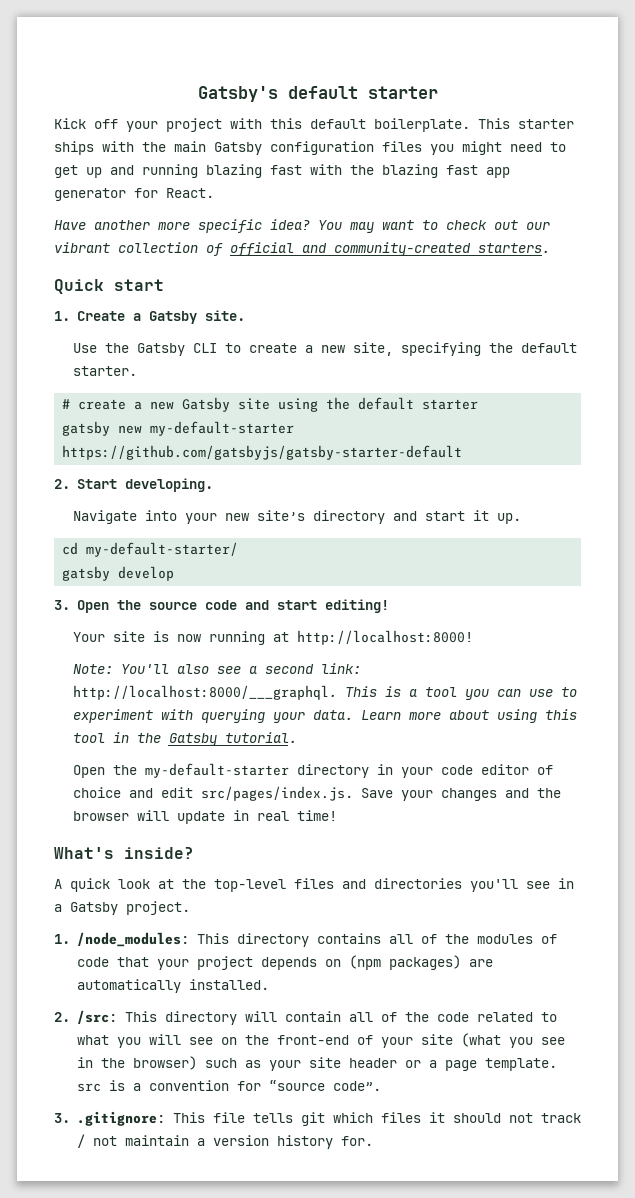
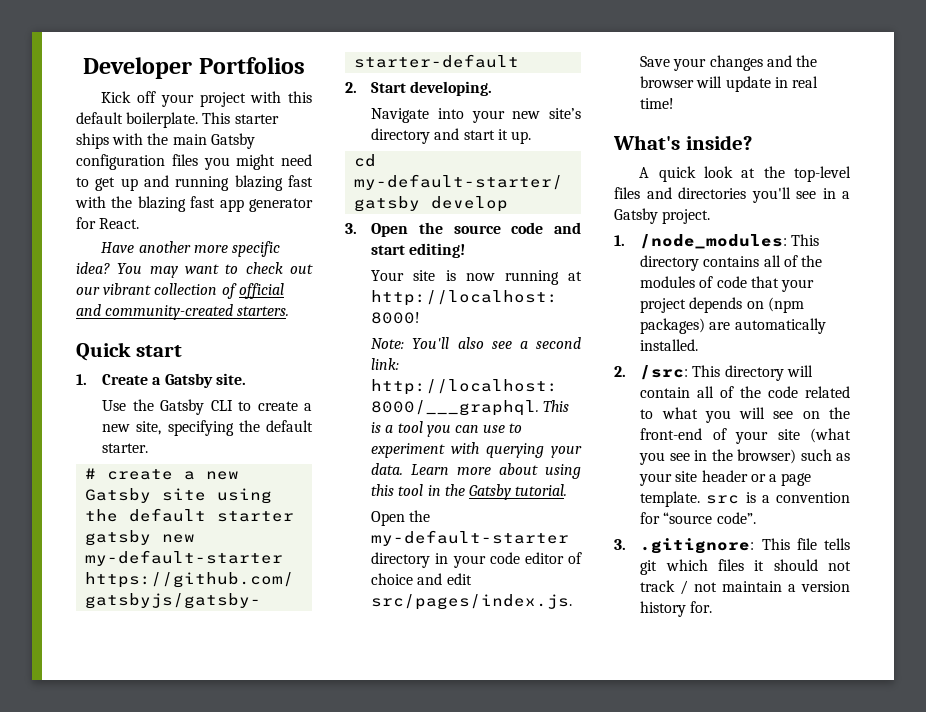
- Gatsby's default starter
+ Developer Portfolios

